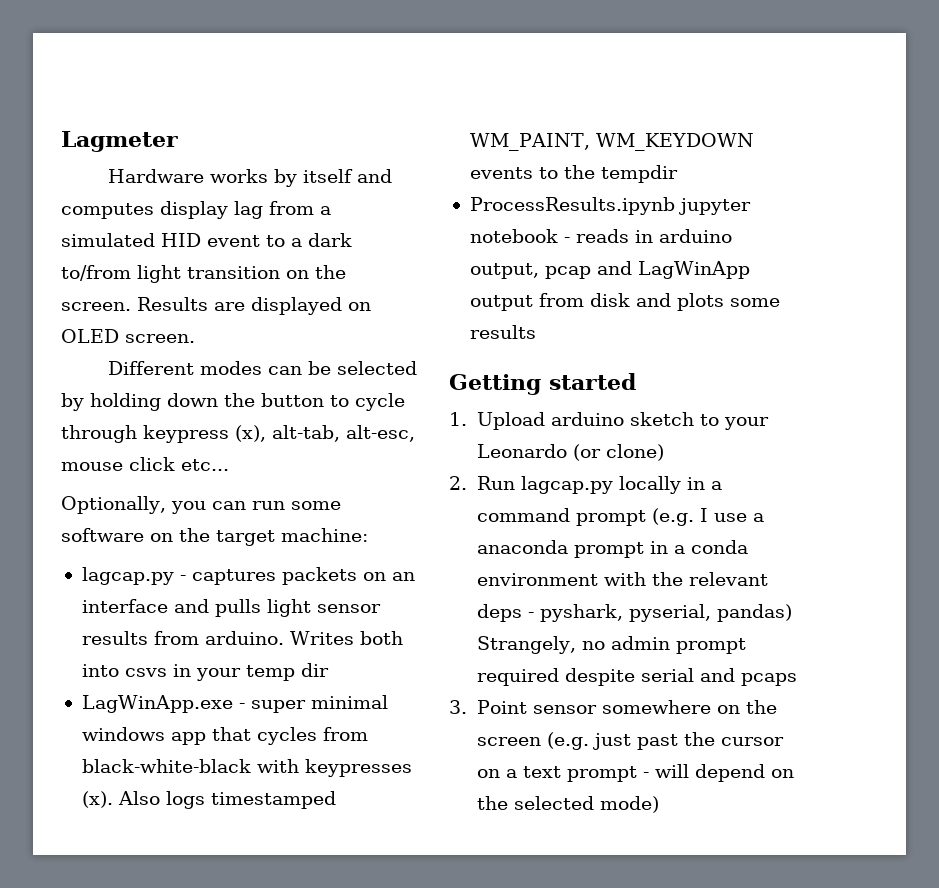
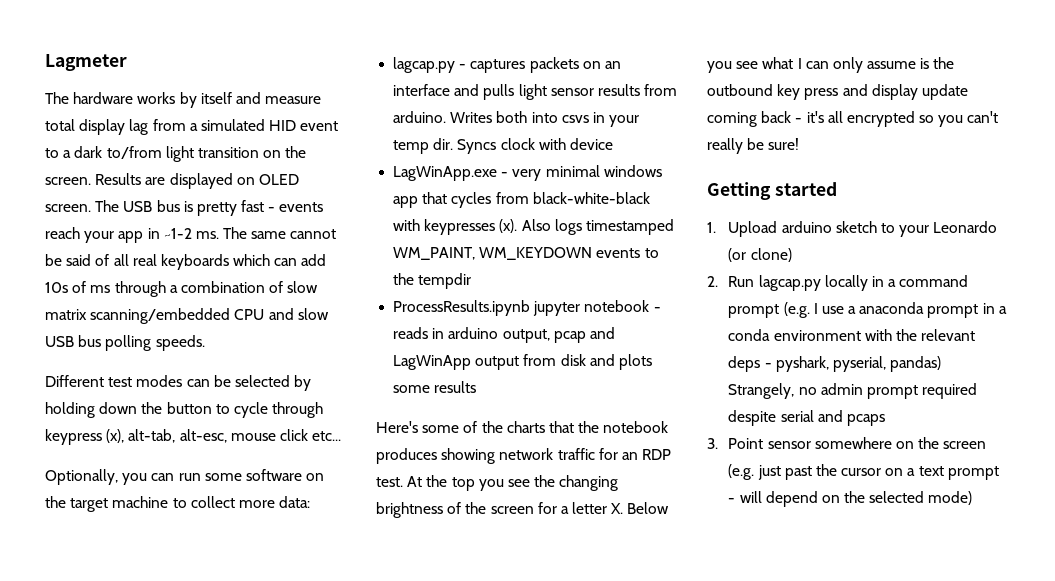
- Hardware works by itself and computes display lag from a simulated HID event to a dark to/from light transition on the screen.
+ The hardware works by itself and measure total display lag from a simulated HID event to a dark to/from light transition on the screen.
+ The USB bus is pretty fast - events reach your app in ~1-2 ms. The same cannot be said of all real keyboards which can add 10s of ms through a combination of slow matrix scanning/embedded CPU and slow USB bus polling speeds.
- Different modes can be selected by holding down the button to cycle through keypress (x), alt-tab, alt-esc, mouse click etc...
+ Different test modes can be selected by holding down the button to cycle through keypress (x), alt-tab, alt-esc, mouse click etc...
- Optionally, you can run some software on the target machine:
+ Optionally, you can run some software on the target machine to collect more data:
- Writes both into csvs in your temp dir
+ Writes both into csvs in your temp dir. Syncs clock with device
- LagWinApp.exe - super minimal windows app that cycles from black-white-black with keypresses (x).
+ LagWinApp.exe - very minimal windows app that cycles from black-white-black with keypresses (x).
+ Here's some of the charts that the notebook produces showing network traffic for an RDP test. At the top you see the changing brightness of the screen for a letter X. Below you see what I can only assume is the outbound key press and display update coming back - it's all encrypted so you can't really be sure!

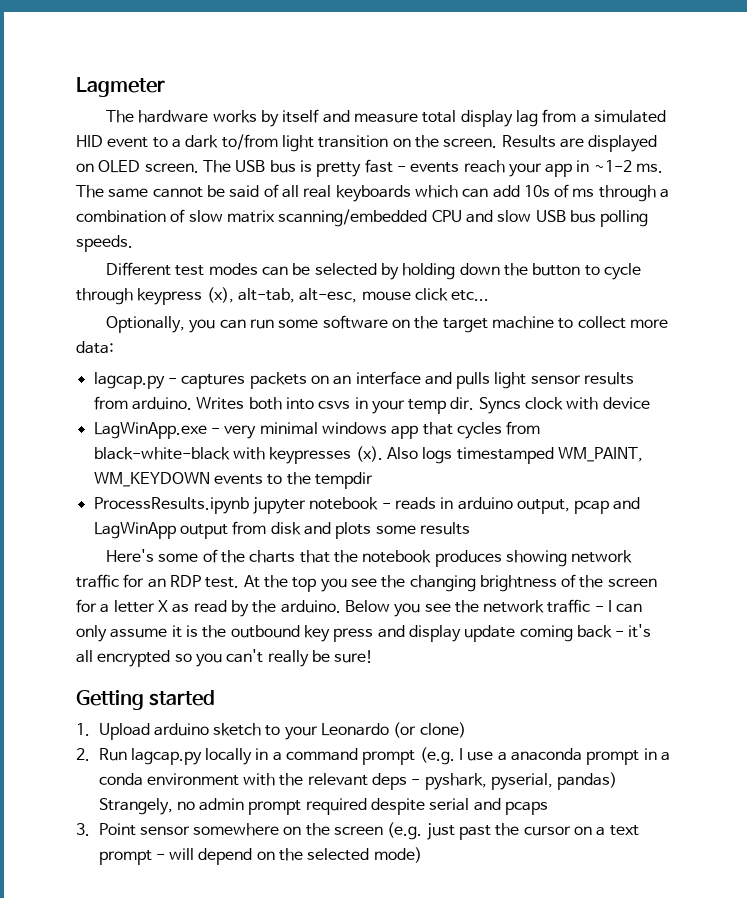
- At the top you see the changing brightness of the screen for a letter X. Below you see what I can only assume is the outbound key press and display update coming back - it's all encrypted so you can't really be sure!
+ At the top you see the changing brightness of the screen for a letter X as read by the arduino. Below you see the network traffic - I can only assume it is the outbound key press and display update coming back - it's all encrypted so you can't really be sure!

